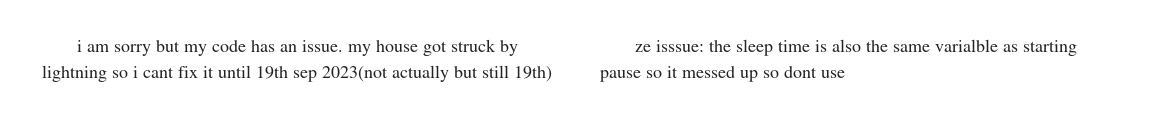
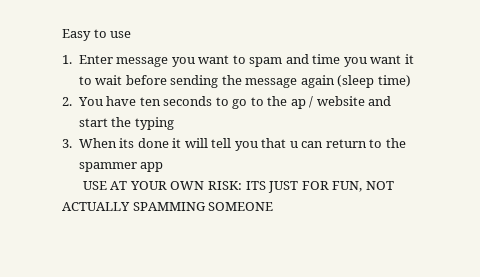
- i am sorry but my code has an issue. my house got struck by lightning so i cant fix it until 19th sep 2023(not actually but still 19th)
- ze isssue: the sleep time is also the same varialble as starting pause so it messed up so dont use
+ Easy to use
+ 1. Enter message you want to spam and time you want it to wait before sending the message again (sleep time)
+ 2. You have ten seconds to go to the ap / website and start the typing
+ 3. When its done it will tell you that u can return to the spammer app
+ USE AT YOUR OWN RISK: ITS JUST FOR FUN, NOT ACTUALLY SPAMMING SOMEONE

